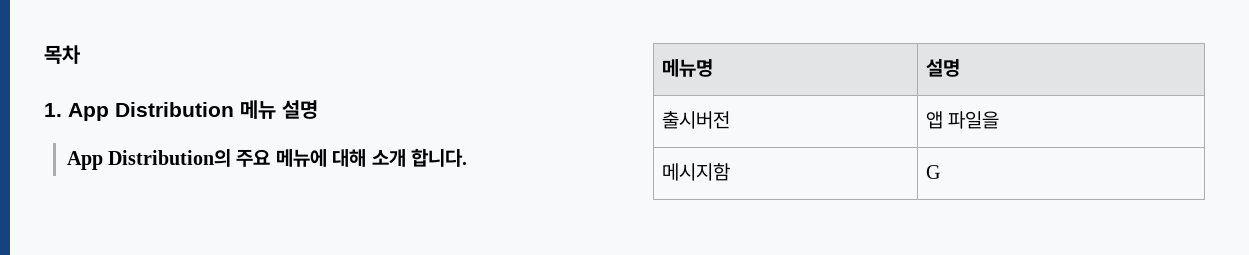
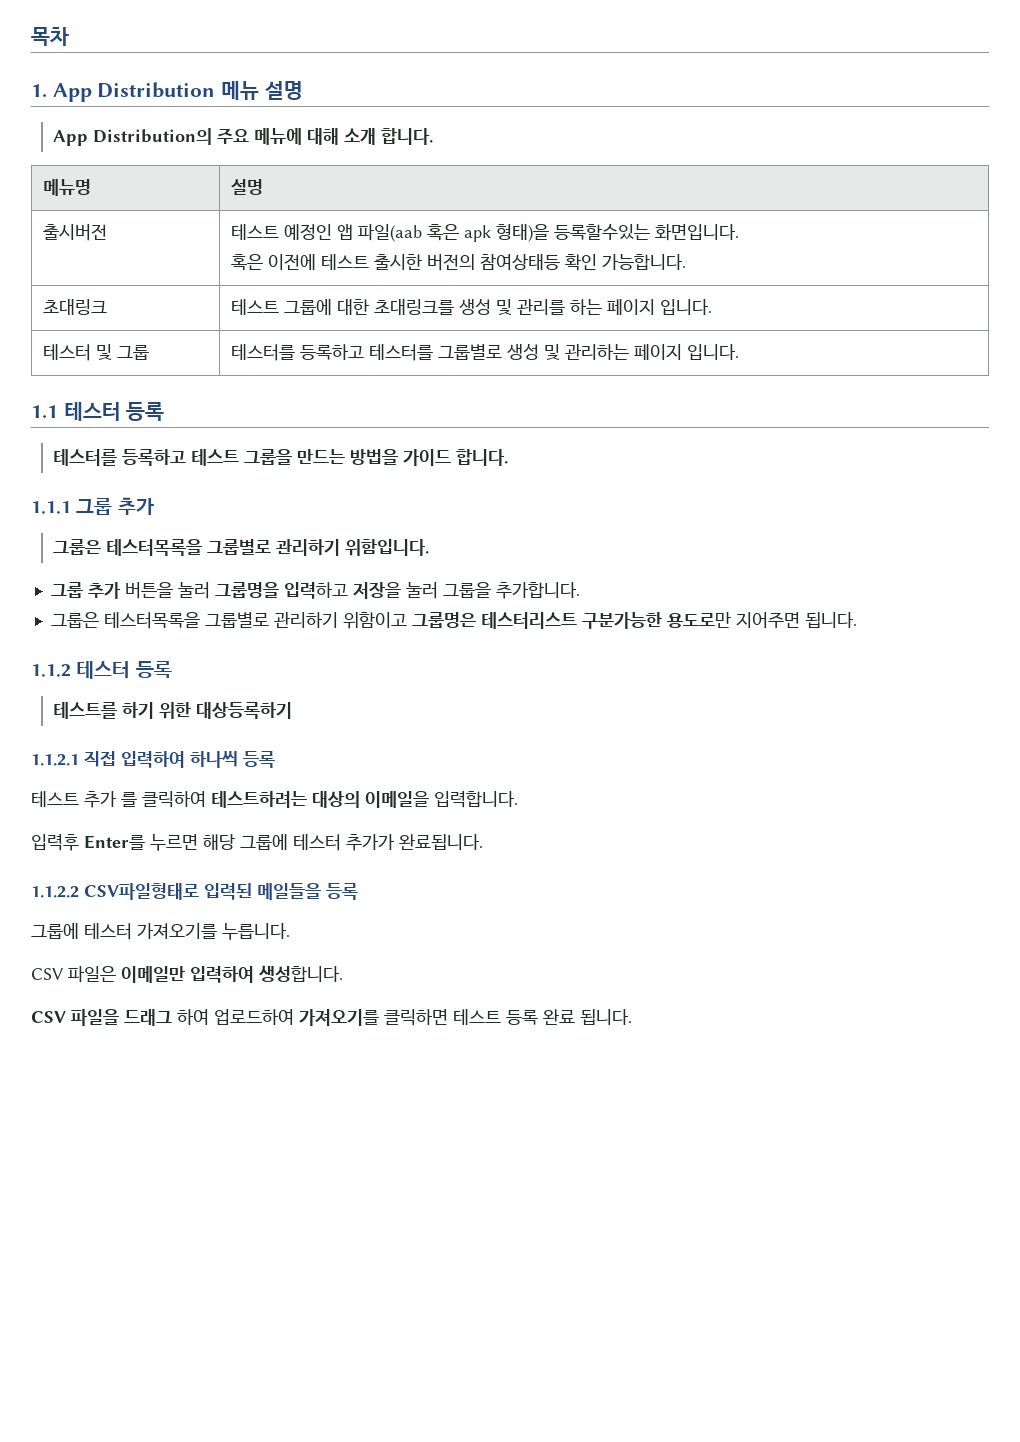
- 출시버전 | 앱 파일을
- 메시지함 | G
+ 출시버전 | 테스트 예정인 앱 파일(aab 혹은 apk 형태)을 등록할수있는 화면입니다.
+ 혹은 이전에 테스트 출시한 버전의 참여상태등 확인 가능합니다.
+ 초대링크 | 테스트 그룹에 대한 초대링크를 생성 및 관리를 하는 페이지 입니다.
+ 테스터 및 그룹 | 테스터를 등록하고 테스터를 그룹별로 생성 및 관리하는 페이지 입니다.
+ 1.1 테스터 등록
+ 테스터를 등록하고 테스트 그룹을 만드는 방법을 가이드 합니다.
+ 1.1.1 그룹 추가
+ 그룹은 테스터목록을 그룹별로 관리하기 위함입니다.
+ 그룹 추가 버튼을 눌러 그룹명을 입력하고 저장을 눌러 그룹을 추가합니다.
+ 그룹은 테스터목록을 그룹별로 관리하기 위함이고 그룹명은 테스터리스트 구분가능한 용도로만 지어주면 됩니다.
+ 1.1.2 테스터 등록
+ 테스트를 하기 위한 대상등록하기
+ 1.1.2.1 직접 입력하여 하나씩 등록
+ 테스트 추가 를 클릭하여 테스트하려는 대상의 이메일을 입력합니다.
+ 입력후 Enter를 누르면 해당 그룹에 테스터 추가가 완료됩니다.
+ 1.1.2.2 CSV파일형태로 입력된 메일들을 등록
+ 그룹에 테스터 가져오기를 누릅니다.
+ CSV 파일은 이메일만 입력하여 생성합니다.
+ CSV 파일을 드래그 하여 업로드하여 가져오기를 클릭하면 테스트 등록 완료 됩니다.

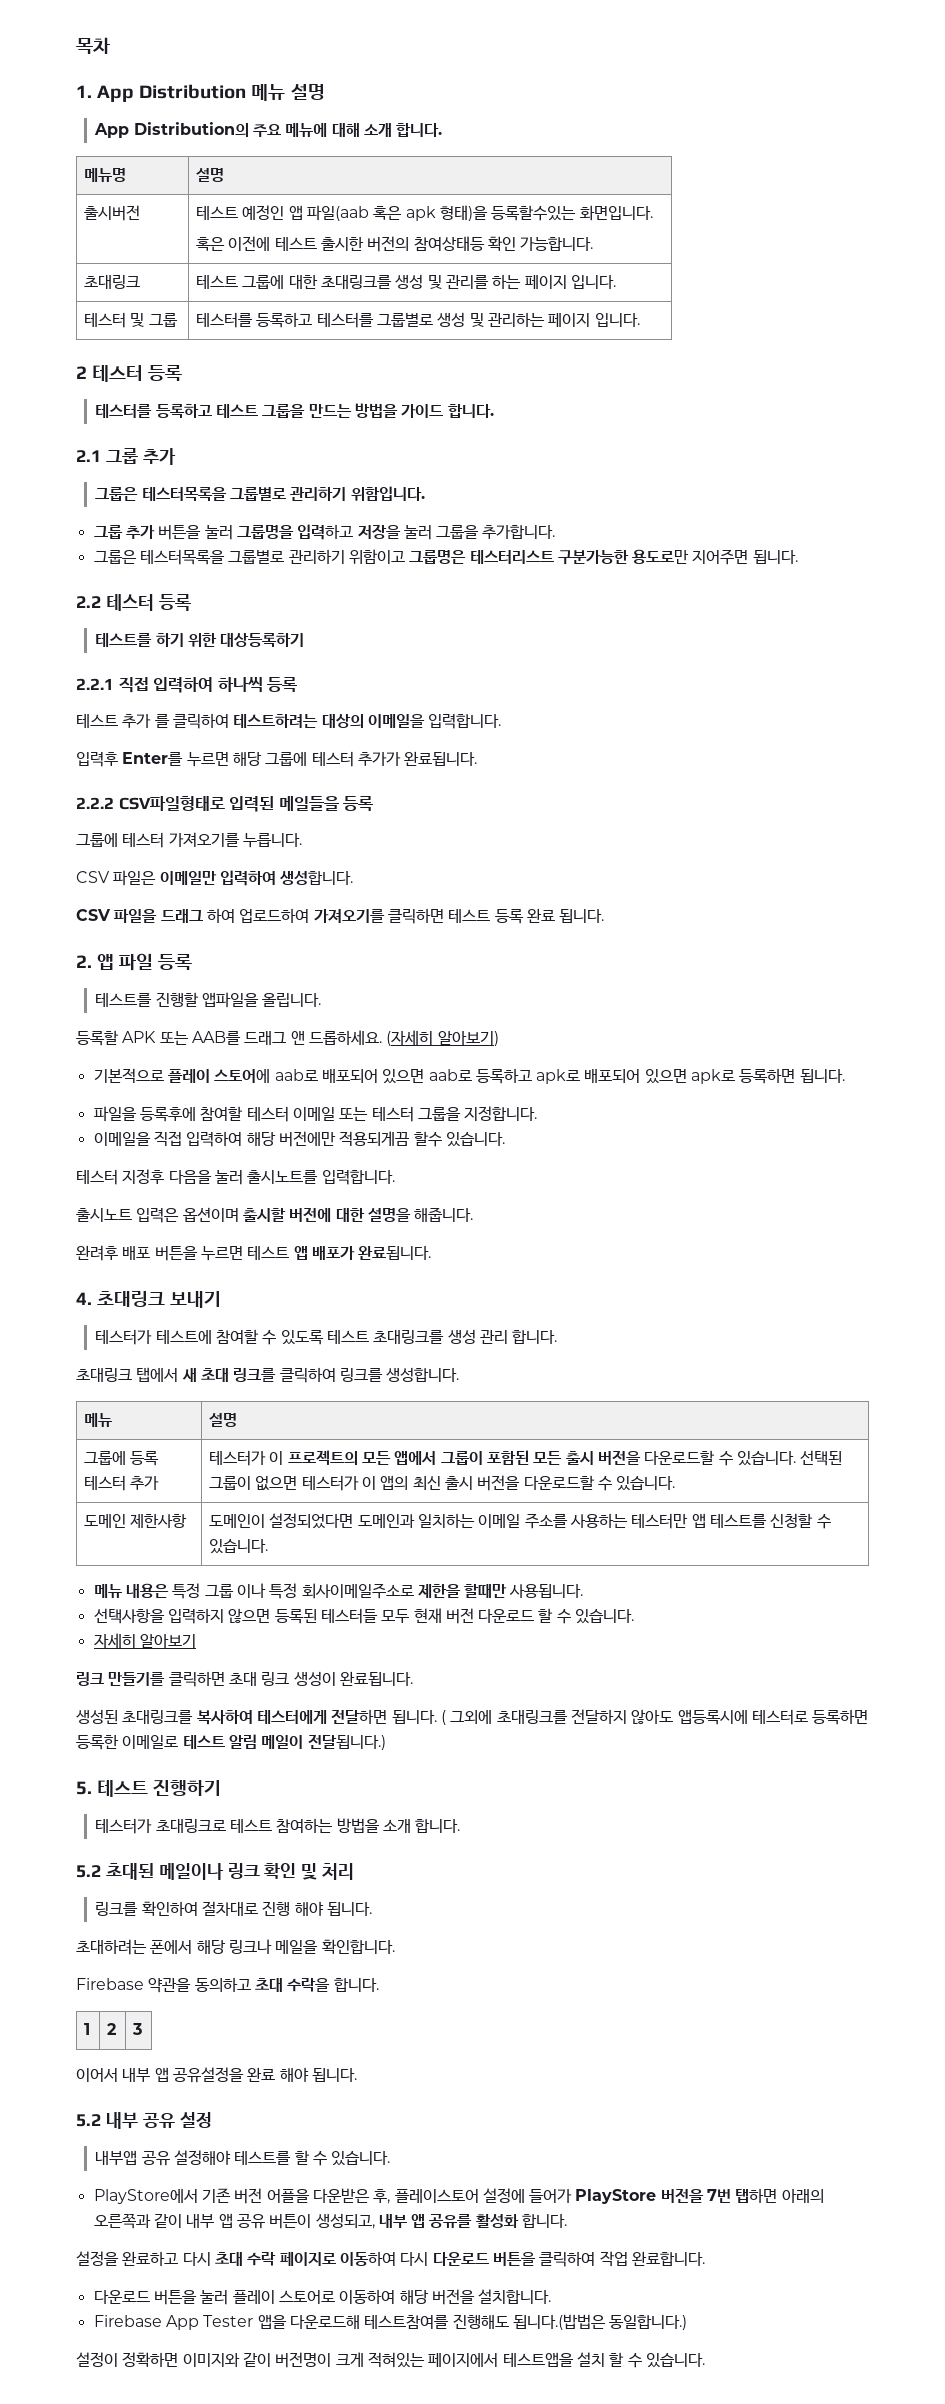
- 1.1 테스터 등록
+ 2 테스터 등록
- 1.1.1 그룹 추가
+ 2.1 그룹 추가
- 1.1.2 테스터 등록
+ 2.2 테스터 등록
- 1.1.2.1 직접 입력하여 하나씩 등록
+ 2.2.1 직접 입력하여 하나씩 등록
- 1.1.2.2 CSV파일형태로 입력된 메일들을 등록
+ 2.2.2 CSV파일형태로 입력된 메일들을 등록
+ 2. 앱 파일 등록
+ 테스트를 진행할 앱파일을 올립니다.
+ 등록할 APK 또는 AAB를 드래그 앤 드롭하세요. (자세히 알아보기)
+ 기본적으로 플레이 스토어에 aab로 배포되어 있으면 aab로 등록하고 apk로 배포되어 있으면 apk로 등록하면 됩니다.
+ 파일을 등록후에 참여할 테스터 이메일 또는 테스터 그룹을 지정합니다.
+ 이메일을 직접 입력하여 해당 버전에만 적용되게끔 할수 있습니다.
+ 테스터 지정후 다음을 눌러 출시노트를 입력합니다.
+ 출시노트 입력은 옵션이며 출시할 버전에 대한 설명을 해줍니다.
+ 완려후 배포 버튼을 누르면 테스트 앱 배포가 완료됩니다.
+ 4. 초대링크 보내기
+ 테스터가 테스트에 참여할 수 있도록 테스트 초대링크를 생성 관리 합니다.
+ 초대링크 탭에서 새 초대 링크를 클릭하여 링크를 생성합니다.
+ 메뉴 | 설명
+ 그룹에 등록 테스터 추가 | 테스터가 이 프로젝트의 모든 앱에서 그룹이 포함된 모든 출시 버전을 다운로드할 수 있습니다. 선택된 그룹이 없으면 테스터가 이 앱의 최신 출시 버전을 다운로드할 수 있습니다.
+ 도메인 제한사항 | 도메인이 설정되었다면 도메인과 일치하는 이메일 주소를 사용하는 테스터만 앱 테스트를 신청할 수 있습니다.
+ 메뉴 내용은 특정 그룹 이나 특정 회사이메일주소로 제한을 할때만 사용됩니다.
+ 선택사항을 입력하지 않으면 등록된 테스터들 모두 현재 버전 다운로드 할 수 있습니다.
+ 자세히 알아보기
+ 링크 만들기를 클릭하면 초대 링크 생성이 완료됩니다.
+ 생성된 초대링크를 복사하여 테스터에게 전달하면 됩니다. ( 그외에 초대링크를 전달하지 않아도 앱등록시에 테스터로 등록하면 등록한 이메일로 테스트 알림 메일이 전달됩니다.)
+ 5. 테스트 진행하기
+ 테스터가 초대링크로 테스트 참여하는 방법을 소개 합니다.
+ 5.2 초대된 메일이나 링크 확인 및 처리
+ 링크를 확인하여 절차대로 진행 해야 됩니다.
+ 초대하려는 폰에서 해당 링크나 메일을 확인합니다.
+ Firebase 약관을 동의하고 초대 수락을 합니다.
+ 1 | 2 | 3
+ 이어서 내부 앱 공유설정을 완료 해야 됩니다.
+ 5.2 내부 공유 설정
+ 내부앱 공유 설정해야 테스트를 할 수 있습니다.
+ PlayStore에서 기존 버전 어플을 다운받은 후, 플레이스토어 설정에 들어가 PlayStore 버전을 7번 탭하면 아래의 오른쪽과 같이 내부 앱 공유 버튼이 생성되고, 내부 앱 공유를 활성화 합니다.
+ 설정을 완료하고 다시 초대 수락 페이지로 이동하여 다시 다운로드 버튼을 클릭하여 작업 완료합니다.
+ 다운로드 버튼을 눌러 플레이 스토어로 이동하여 해당 버전을 설치합니다.
+ Firebase App Tester 앱을 다운로드해 테스트참여를 진행해도 됩니다.(밥법은 동일합니다.)
+ 설정이 정확하면 이미지와 같이 버전명이 크게 적혀있는 페이지에서 테스트앱을 설치 할 수 있습니다.

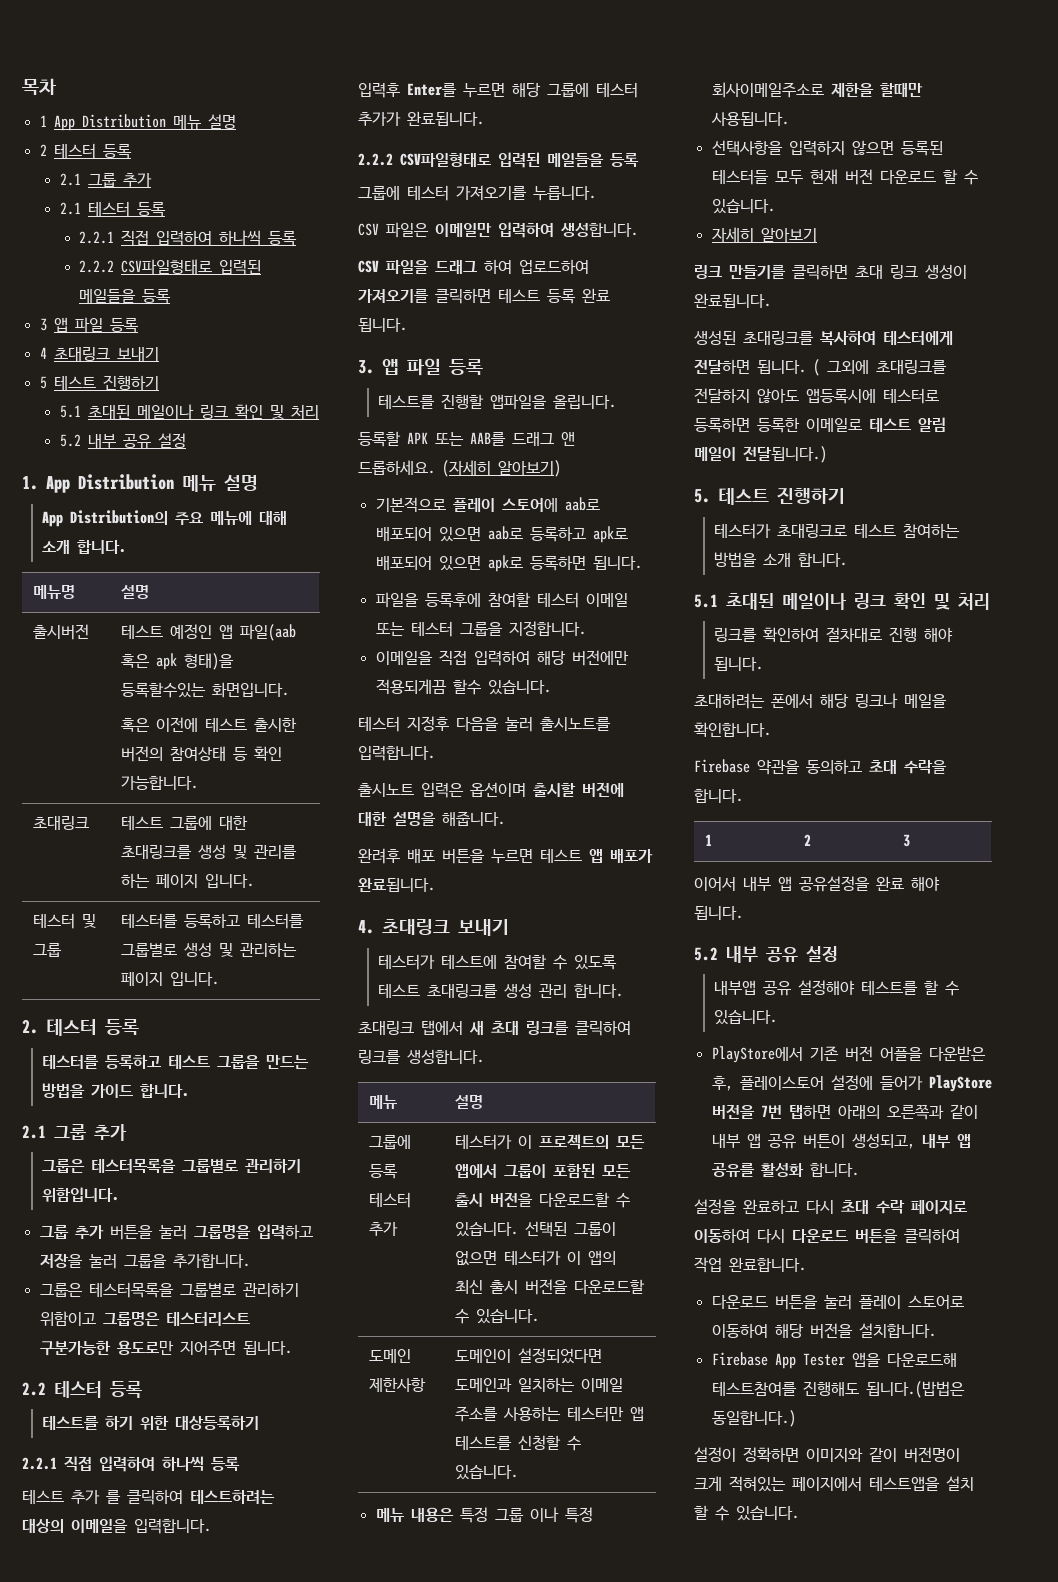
+ 1 App Distribution 메뉴 설명
+ 2 테스터 등록
+ 2.1 그룹 추가
+ 2.1 테스터 등록
+ 2.2.1 직접 입력하여 하나씩 등록
+ 2.2.2 CSV파일형태로 입력된 메일들을 등록
+ 3 앱 파일 등록
+ 4 초대링크 보내기
+ 5 테스트 진행하기
+ 5.1 초대된 메일이나 링크 확인 및 처리
+ 5.2 내부 공유 설정
  출시버전 | 테스트 예정인 앱 파일(aab 혹은 apk 형태)을 등록할수있는 화면입니다.
- 혹은 이전에 테스트 출시한 버전의 참여상태등 확인 가능합니다.
+ 혹은 이전에 테스트 출시한 버전의 참여상태 등 확인 가능합니다.
- 2 테스터 등록
+ 2. 테스터 등록
- 2. 앱 파일 등록
+ 3. 앱 파일 등록
  테스터가 초대링크로 테스트 참여하는 방법을 소개 합니다.
- 5.2 초대된 메일이나 링크 확인 및 처리
+ 5.1 초대된 메일이나 링크 확인 및 처리

